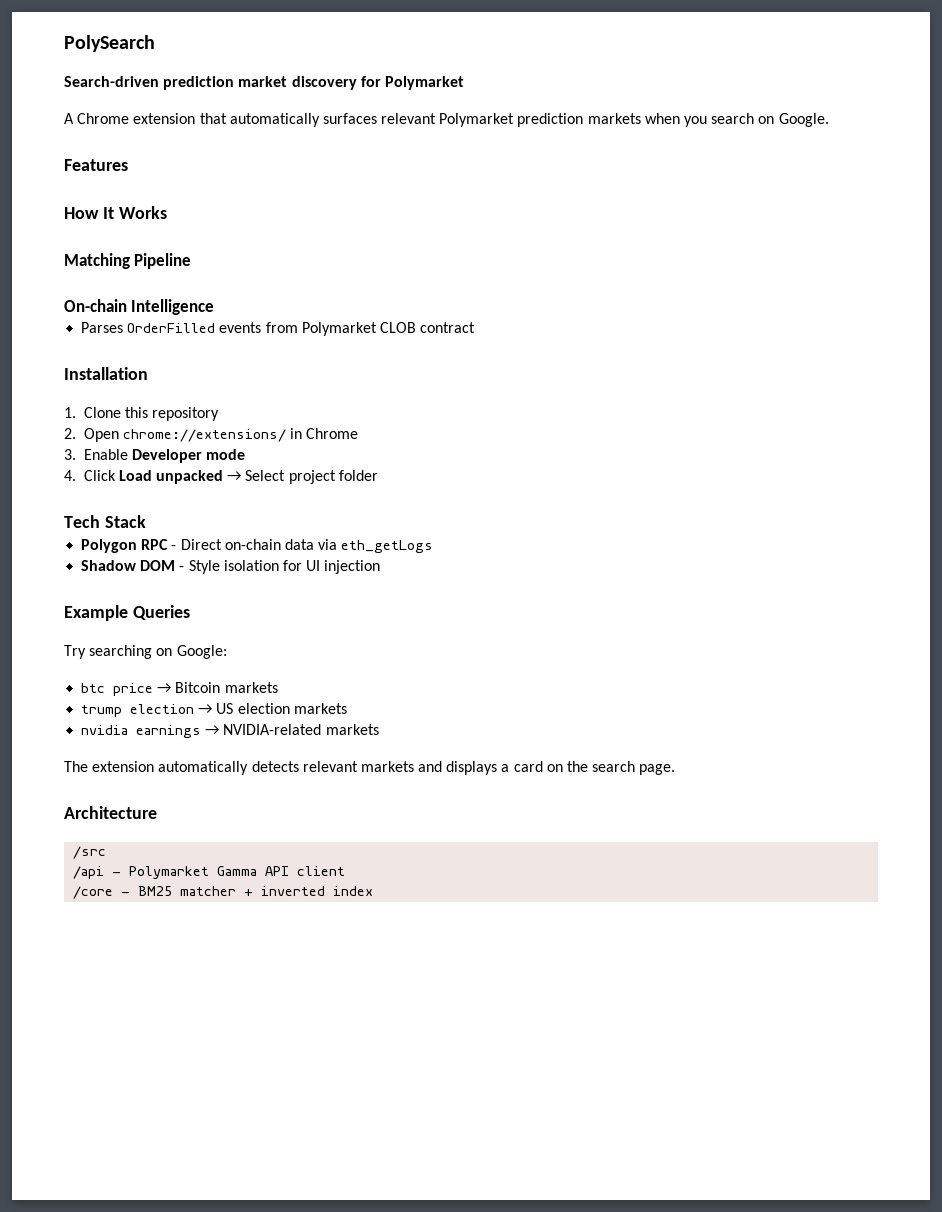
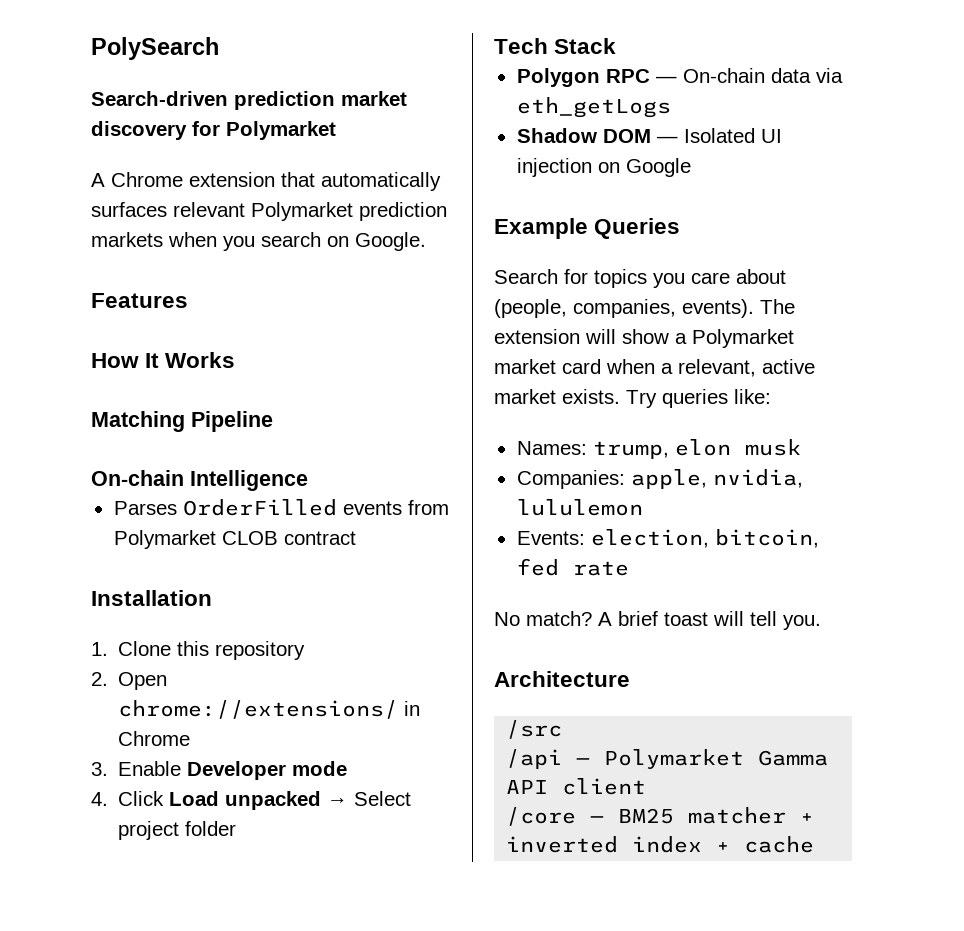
- Polygon RPC - Direct on-chain data via eth_getLogs
+ Polygon RPC — On-chain data via eth_getLogs
- Shadow DOM - Style isolation for UI injection
+ Shadow DOM — Isolated UI injection on Google
- Try searching on Google:
- btc price → Bitcoin markets
- trump election → US election markets
- nvidia earnings → NVIDIA-related markets
- The extension automatically detects relevant markets and displays a card on the search page.
+ Search for topics you care about (people, companies, events). The extension will show a Polymarket market card when a relevant, active market exists. Try queries like:
+ Names: trump, elon musk
+ Companies: apple, nvidia, lululemon
+ Events: election, bitcoin, fed rate
+ No match? A brief toast will tell you.
- /api - Polymarket Gamma API client
+ /api — Polymarket Gamma API client
- /core - BM25 matcher + inverted index
+ /core — BM25 matcher + inverted index + cache

